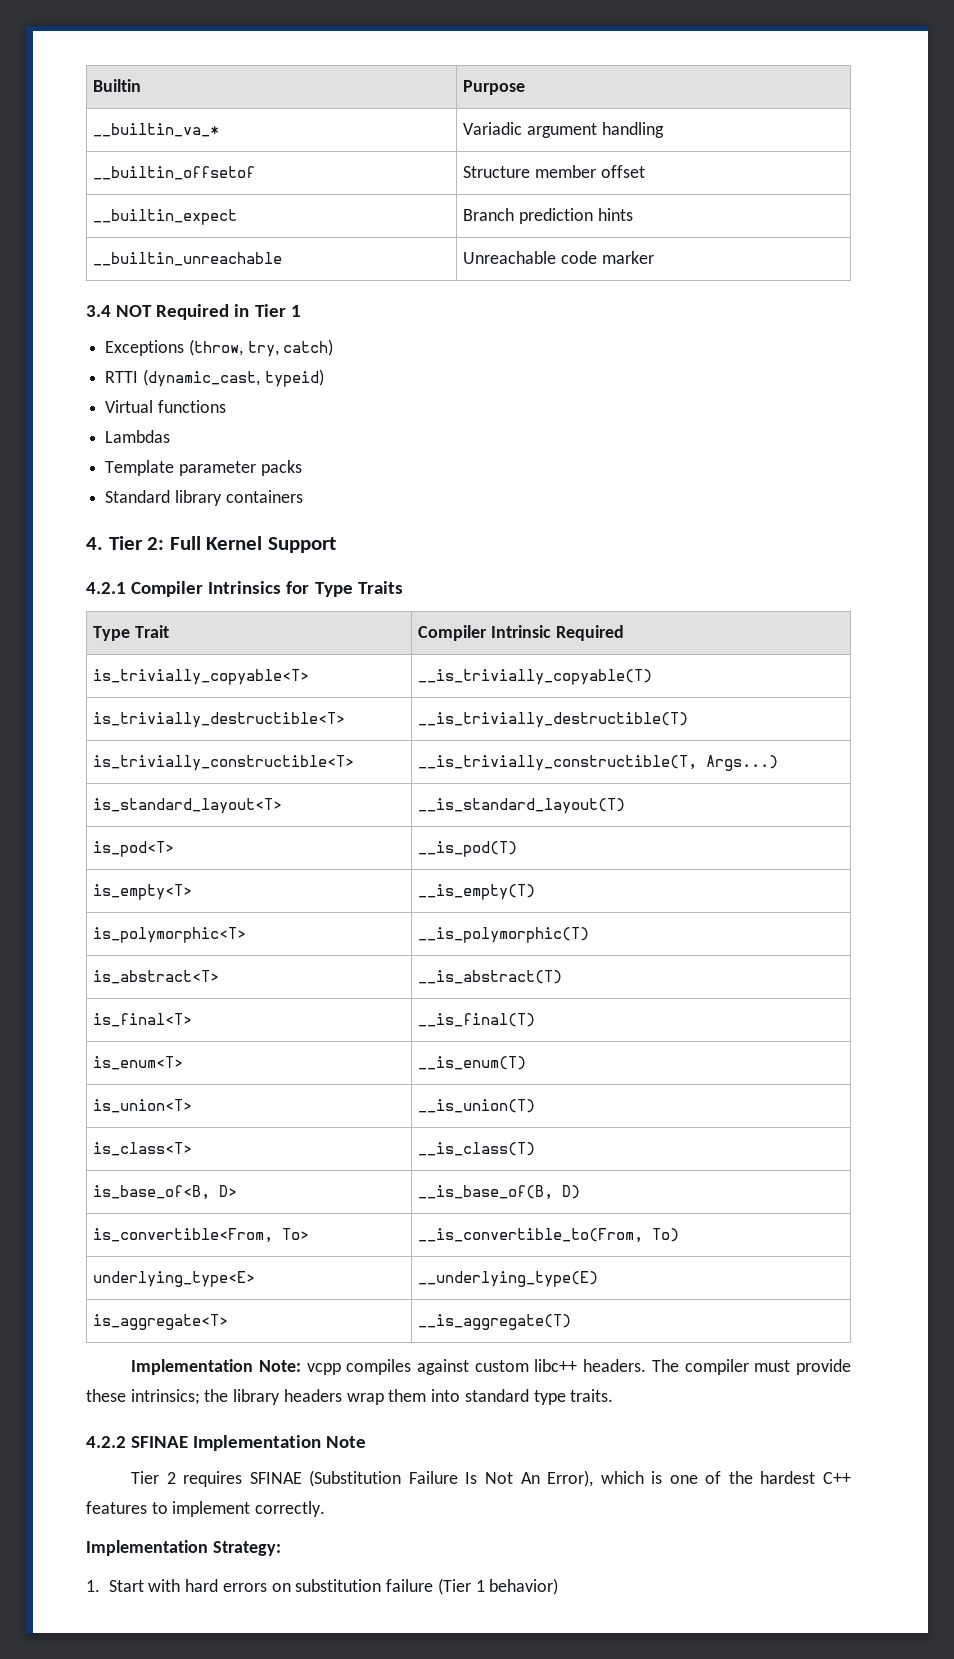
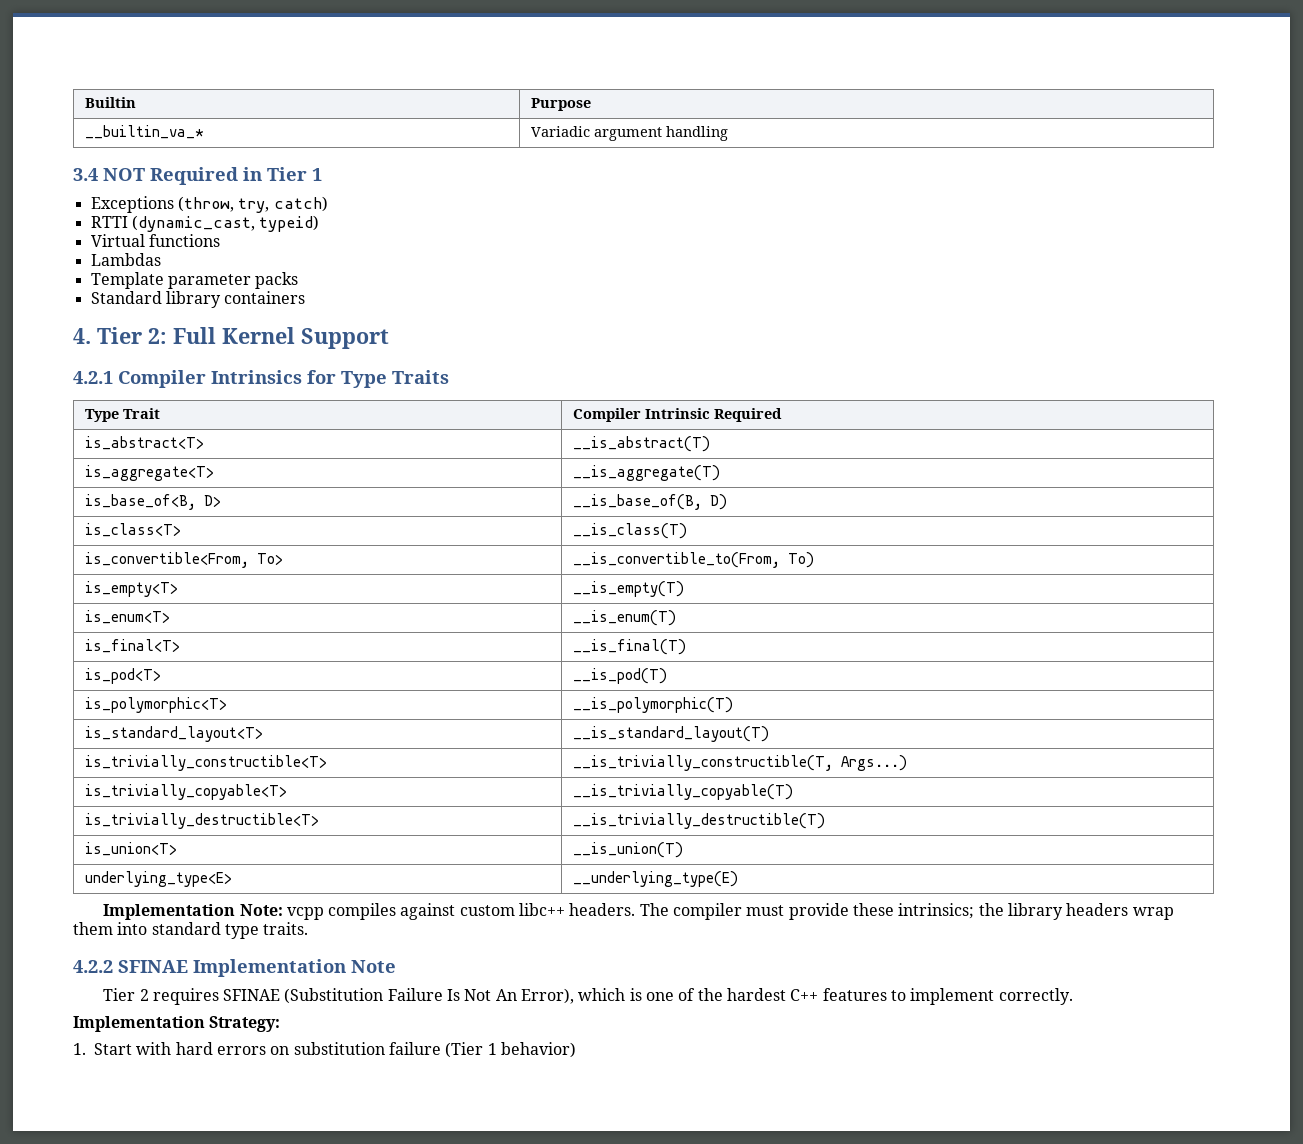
- __builtin_offsetof | Structure member offset
- __builtin_expect | Branch prediction hints
- __builtin_unreachable | Unreachable code marker
+ is_abstract<T> | __is_abstract(T)
+ is_aggregate<T> | __is_aggregate(T)
+ is_base_of<B, D> | __is_base_of(B, D)
+ is_class<T> | __is_class(T)
+ is_convertible<From, To> | __is_convertible_to(From, To)
+ is_empty<T> | __is_empty(T)
+ is_enum<T> | __is_enum(T)
+ is_final<T> | __is_final(T)
+ is_pod<T> | __is_pod(T)
+ is_polymorphic<T> | __is_polymorphic(T)
+ is_standard_layout<T> | __is_standard_layout(T)
+ is_trivially_constructible<T> | __is_trivially_constructible(T, Args...)
  is_trivially_copyable<T> | __is_trivially_copyable(T)
  is_trivially_destructible<T> | __is_trivially_destructible(T)
- is_trivially_constructible<T> | __is_trivially_constructible(T, Args...)
- is_standard_layout<T> | __is_standard_layout(T)
- is_pod<T> | __is_pod(T)
- is_empty<T> | __is_empty(T)
- is_polymorphic<T> | __is_polymorphic(T)
- is_abstract<T> | __is_abstract(T)
- is_final<T> | __is_final(T)
- is_enum<T> | __is_enum(T)
  is_union<T> | __is_union(T)
- is_class<T> | __is_class(T)
- is_base_of<B, D> | __is_base_of(B, D)
- is_convertible<From, To> | __is_convertible_to(From, To)
- is_aggregate<T> | __is_aggregate(T)

